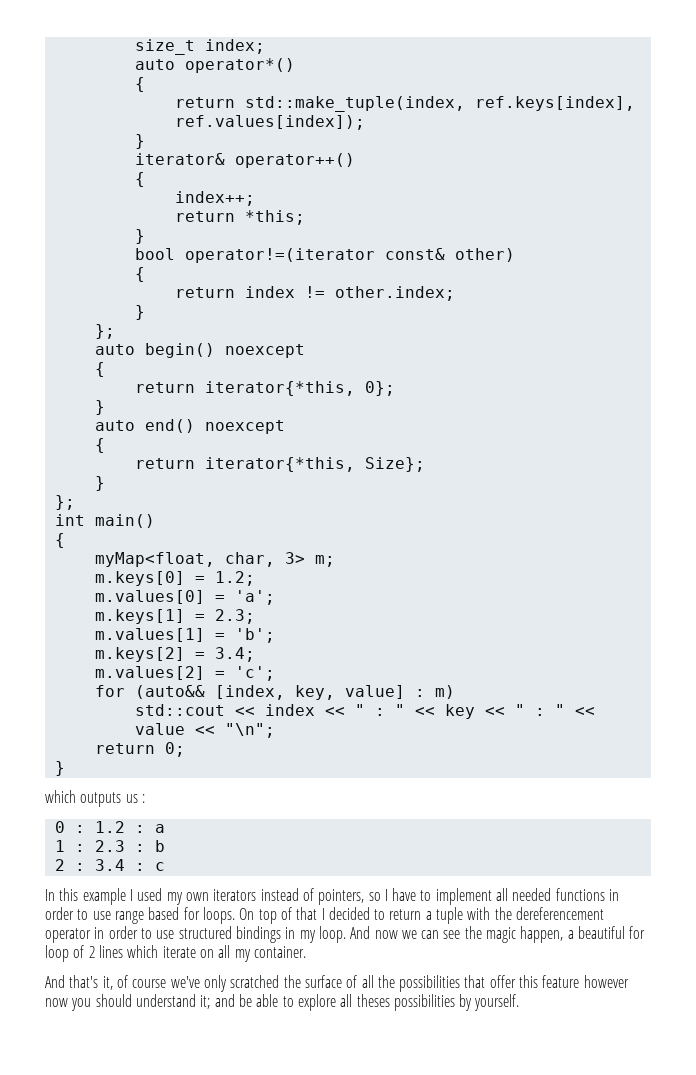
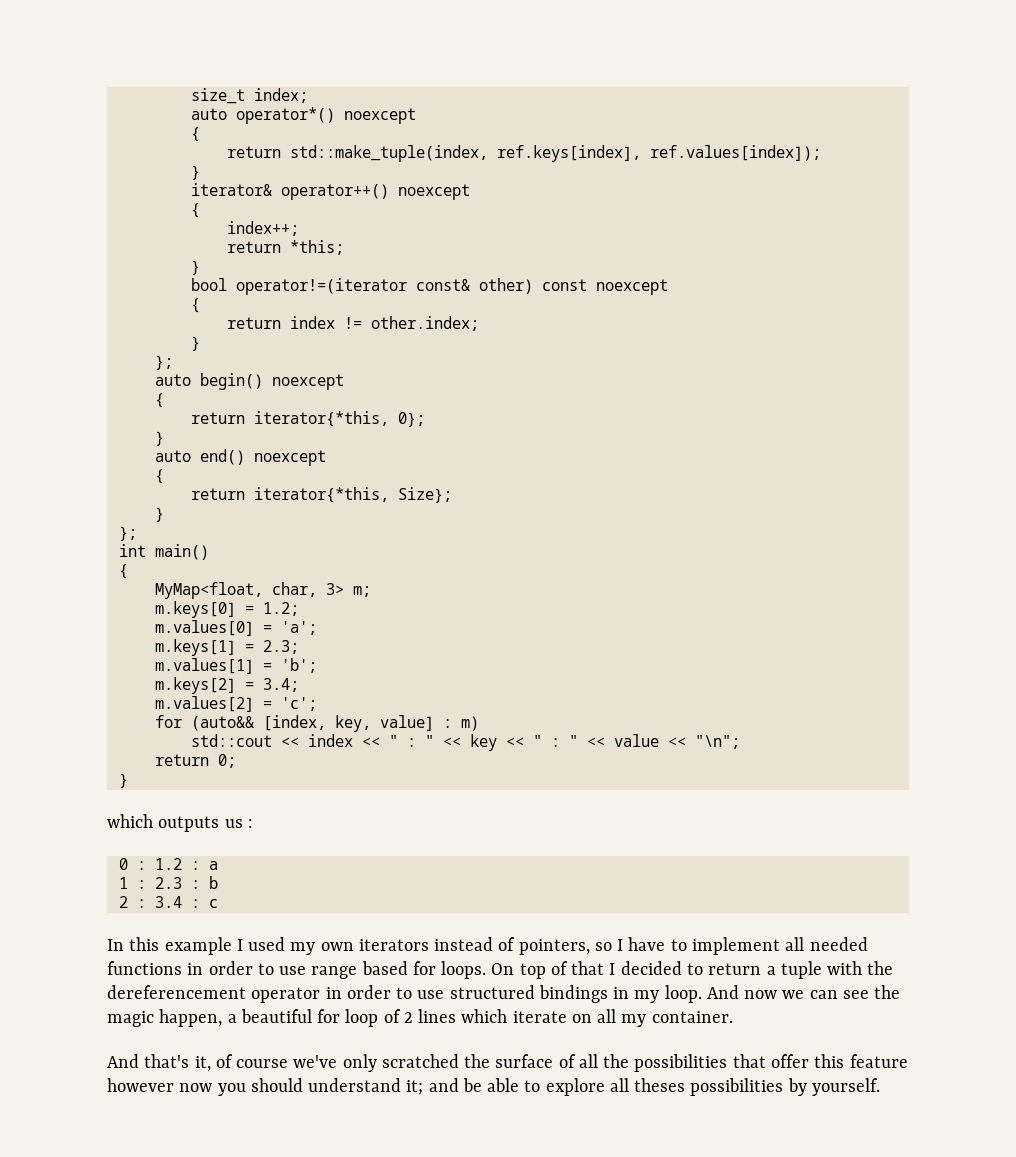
- auto operator*()
+ auto operator*() noexcept
- iterator& operator++()
+ iterator& operator++() noexcept
- bool operator!=(iterator const& other)
+ bool operator!=(iterator const& other) const noexcept
- myMap<float, char, 3> m;
+ MyMap<float, char, 3> m;

